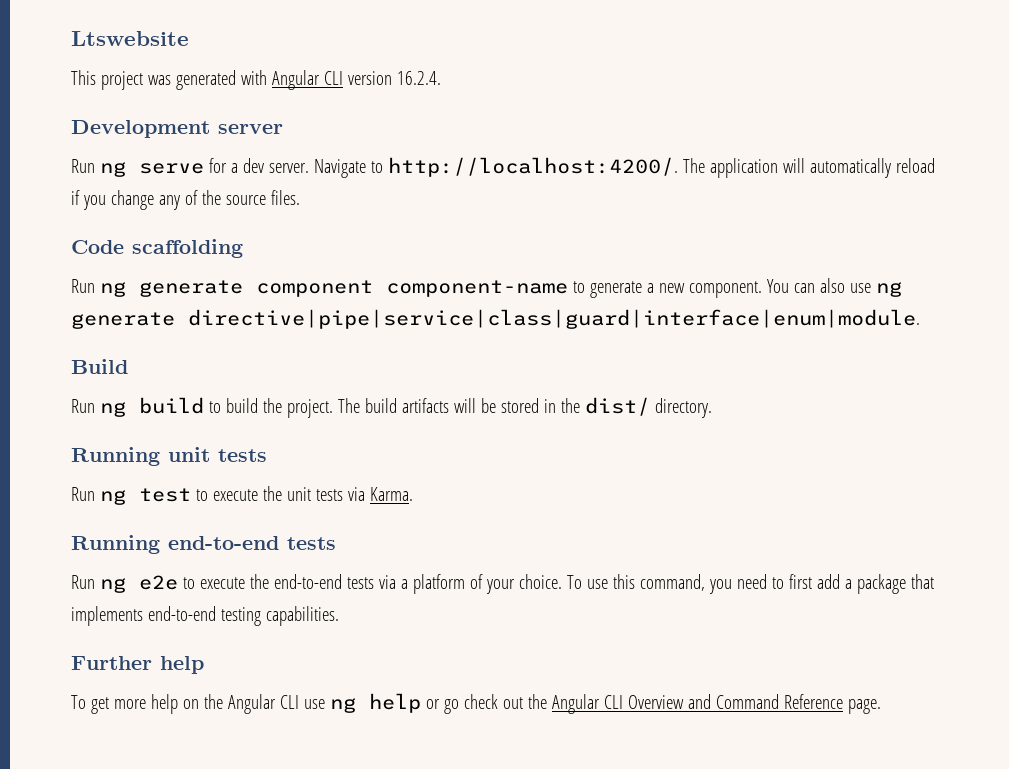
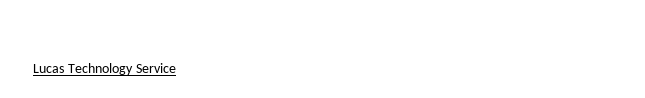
- Ltswebsite
- This project was generated with Angular CLI version 16.2.4.
- Development server
- Run ng serve for a dev server. Navigate to http://localhost:4200/. The application will automatically reload if you change any of the source files.
- Code scaffolding
- Run ng generate component component-name to generate a new component. You can also use ng generate directive|pipe|service|class|guard|interface|enum|module.
- Build
- Run ng build to build the project. The build artifacts will be stored in the dist/ directory.
- Running unit tests
- Run ng test to execute the unit tests via Karma.
- Running end-to-end tests
- Run ng e2e to execute the end-to-end tests via a platform of your choice. To use this command, you need to first add a package that implements end-to-end testing capabilities.
- Further help
- To get more help on the Angular CLI use ng help or go check out the Angular CLI Overview and Command Reference page.
+ Lucas Technology Service

